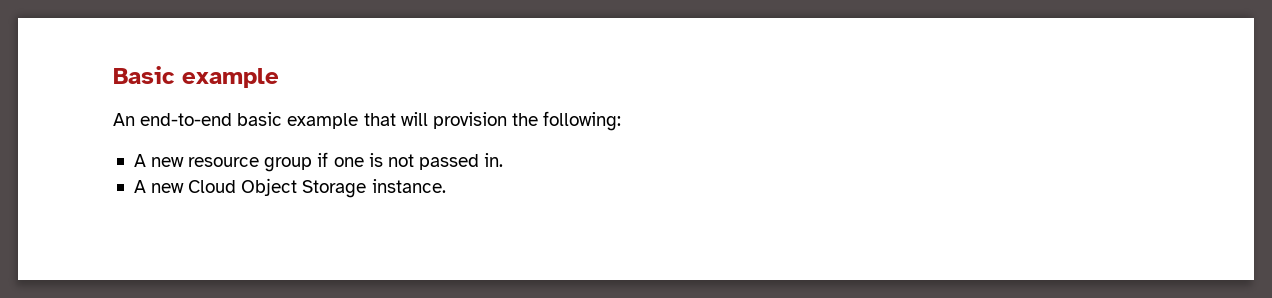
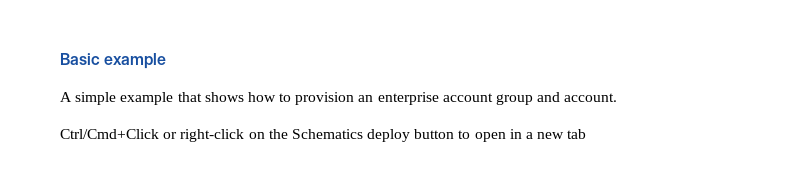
- An end-to-end basic example that will provision the following:
- A new resource group if one is not passed in.
- A new Cloud Object Storage instance.
+ A simple example that shows how to provision an enterprise account group and account.
+ Ctrl/Cmd+Click or right-click on the Schematics deploy button to open in a new tab

